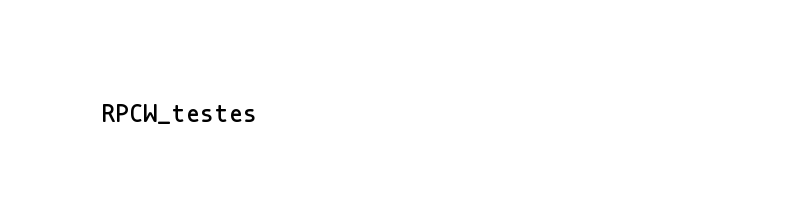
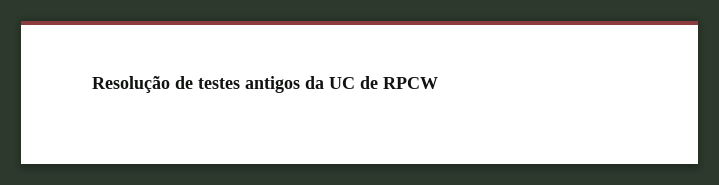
- RPCW_testes
+ Resolução de testes antigos da UC de RPCW

